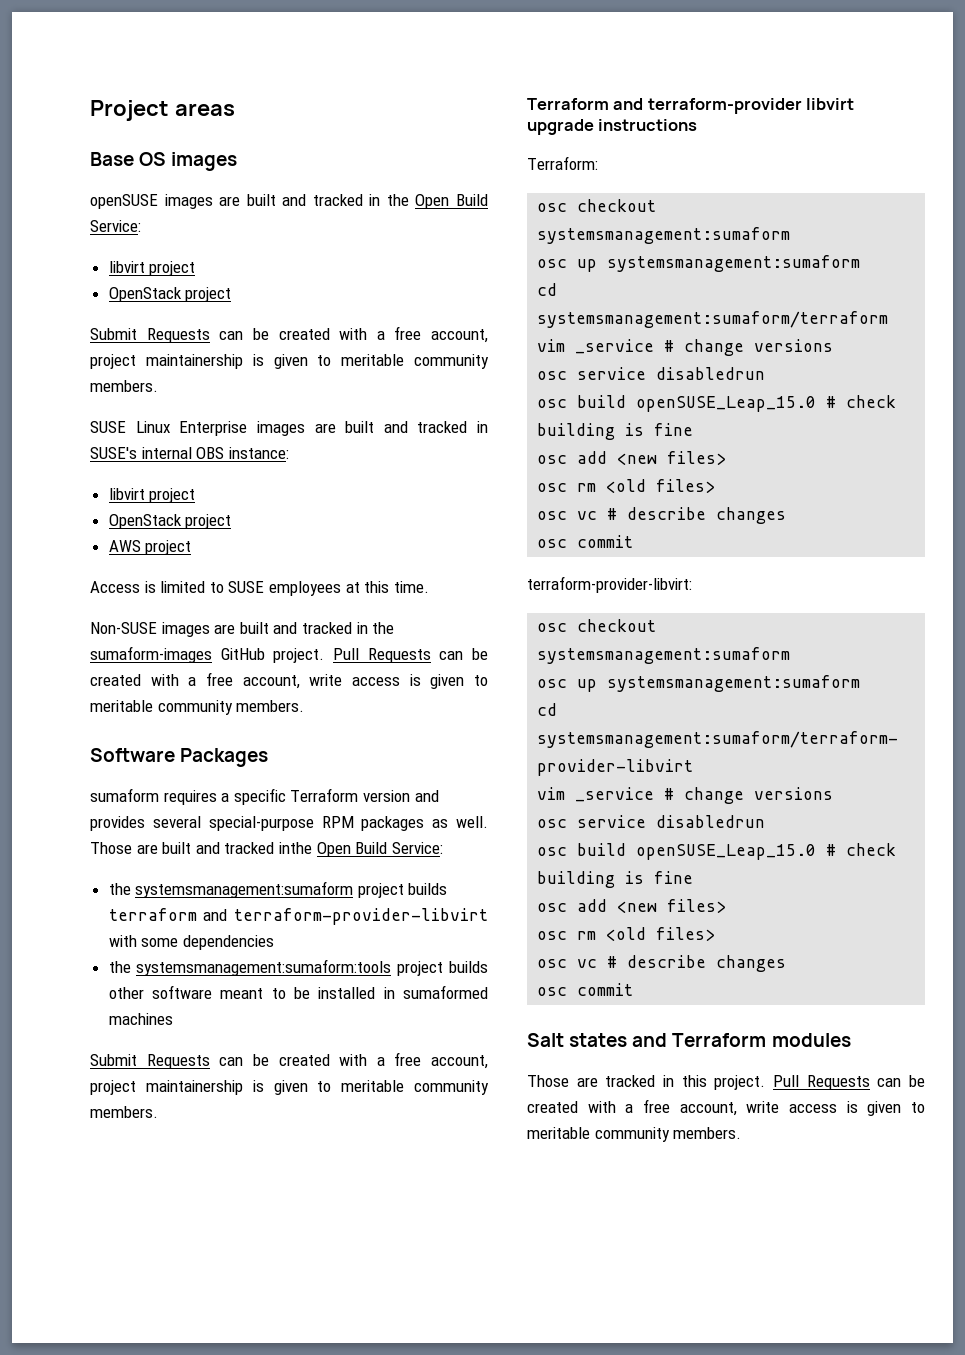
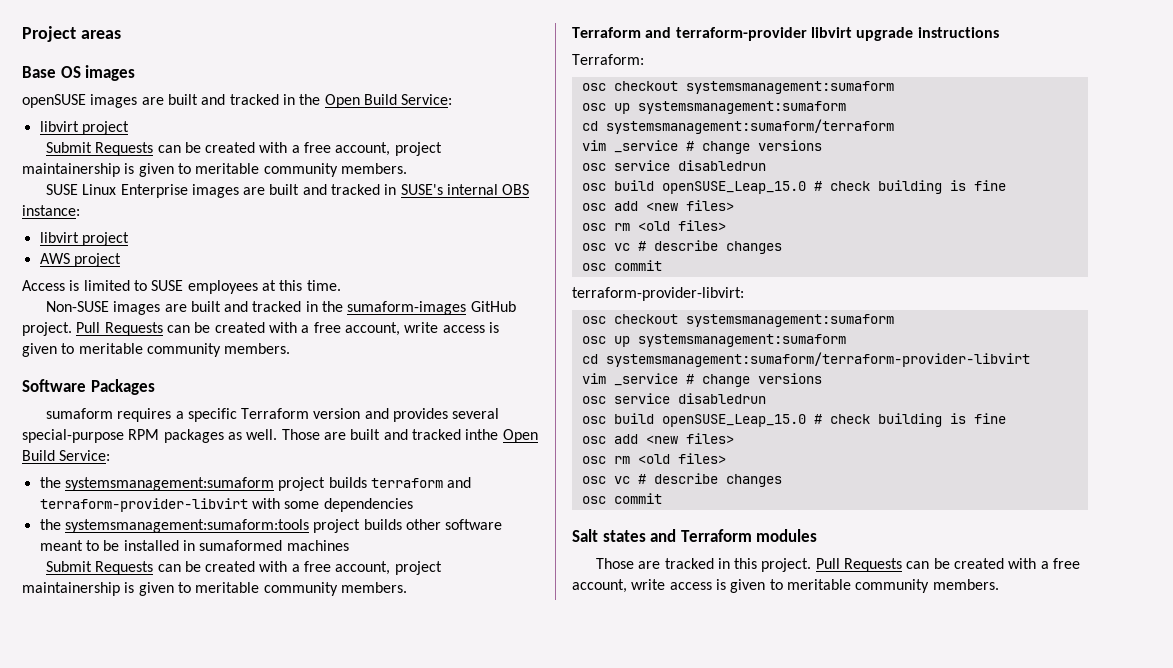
  openSUSE images are built and tracked in the Open Build Service:
  libvirt project
- OpenStack project
  SUSE Linux Enterprise images are built and tracked in SUSE's internal OBS instance:
  libvirt project
- OpenStack project

